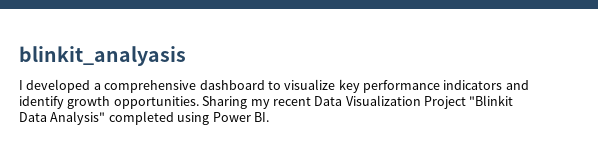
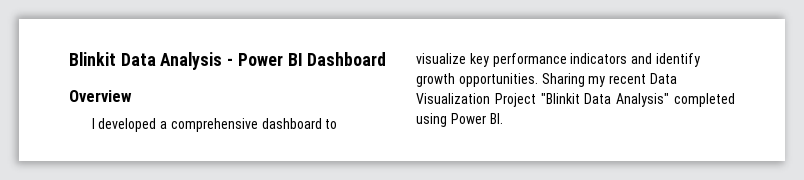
- blinkit_analyasis
+ Blinkit Data Analysis - Power BI Dashboard
+ Overview

